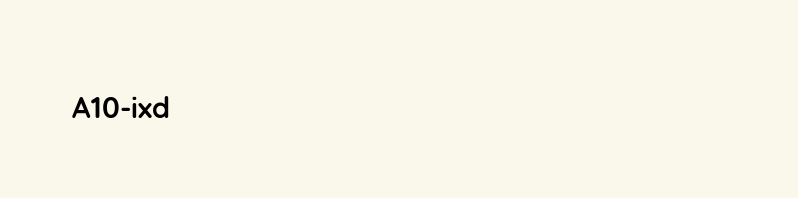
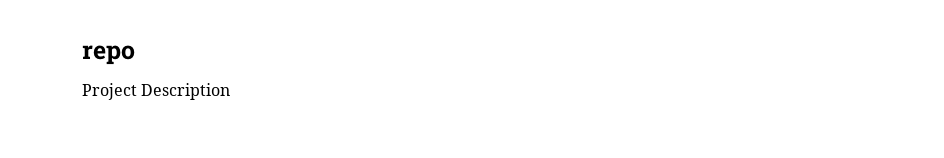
- A10-ixd
+ repo
+ Project Description

